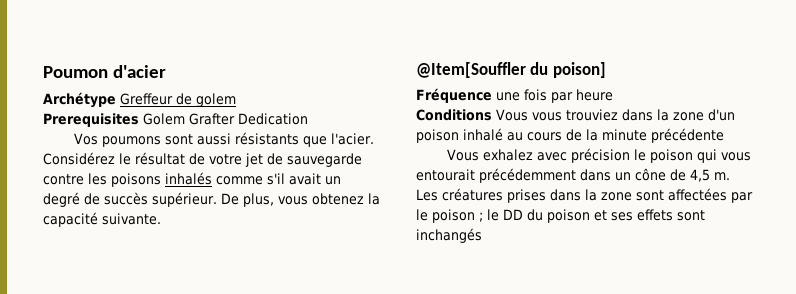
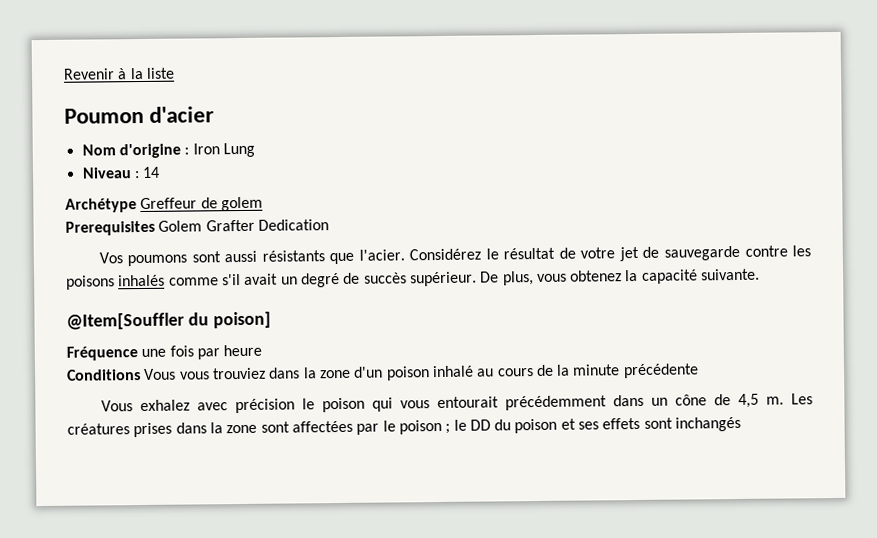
+ Revenir à la liste
  Poumon d'acier
+ Nom d'origine : Iron Lung
+ Niveau : 14

